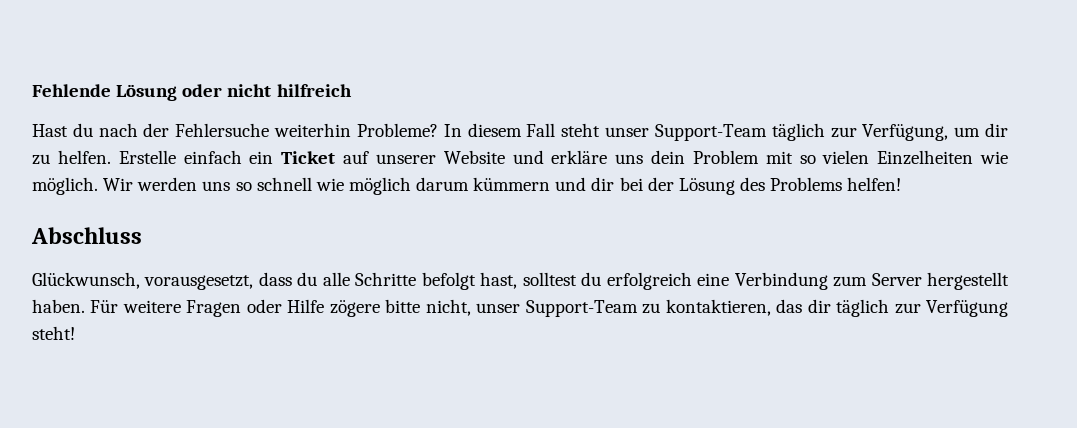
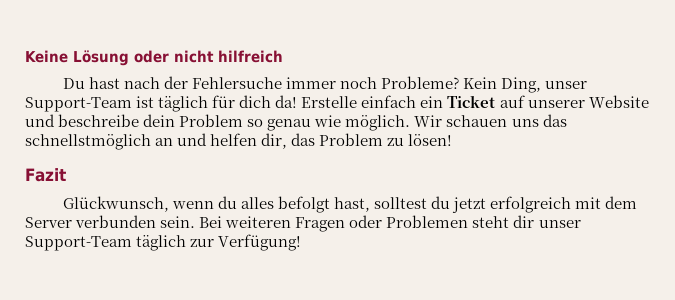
- Fehlende Lösung oder nicht hilfreich
+ Keine Lösung oder nicht hilfreich
- Hast du nach der Fehlersuche weiterhin Probleme? In diesem Fall steht unser Support-Team täglich zur Verfügung, um dir zu helfen.
+ Du hast nach der Fehlersuche immer noch Probleme? Kein Ding, unser Support-Team ist täglich für dich da!
- Erstelle einfach ein Ticket auf unserer Website und erkläre uns dein Problem mit so vielen Einzelheiten wie möglich. Wir werden uns so schnell wie möglich darum kümmern und dir bei der Lösung des Problems helfen!
- Abschluss
- Glückwunsch, vorausgesetzt, dass du alle Schritte befolgt hast, solltest du erfolgreich eine Verbindung zum Server hergestellt haben. Für weitere Fragen oder Hilfe zögere bitte nicht, unser Support-Team zu kontaktieren, das dir täglich zur Verfügung steht!
+ Erstelle einfach ein Ticket auf unserer Website und beschreibe dein Problem so genau wie möglich. Wir schauen uns das schnellstmöglich an und helfen dir, das Problem zu lösen!
+ Fazit
+ Glückwunsch, wenn du alles befolgt hast, solltest du jetzt erfolgreich mit dem Server verbunden sein. Bei weiteren Fragen oder Problemen steht dir unser Support-Team täglich zur Verfügung!

